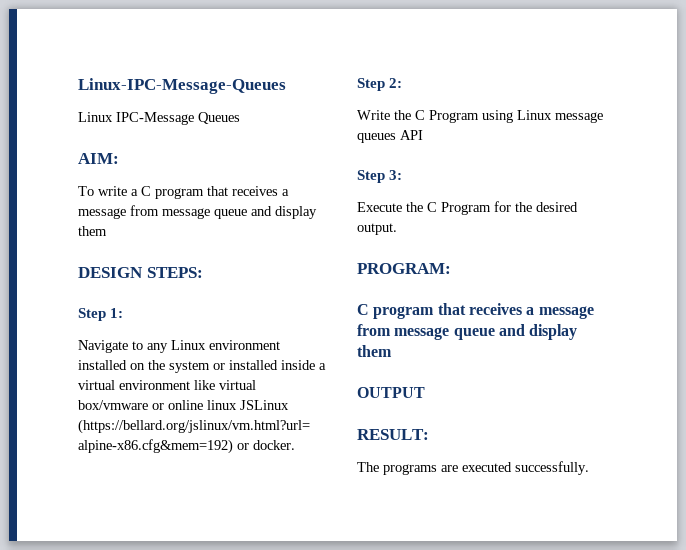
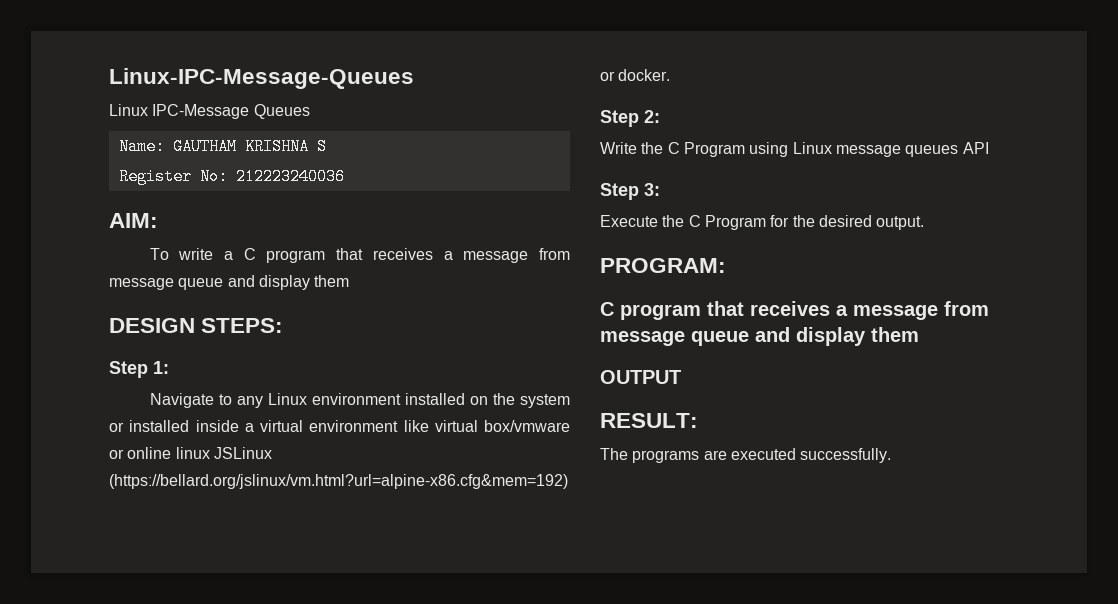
+ Name: GAUTHAM KRISHNA S
+ Register No: 212223240036

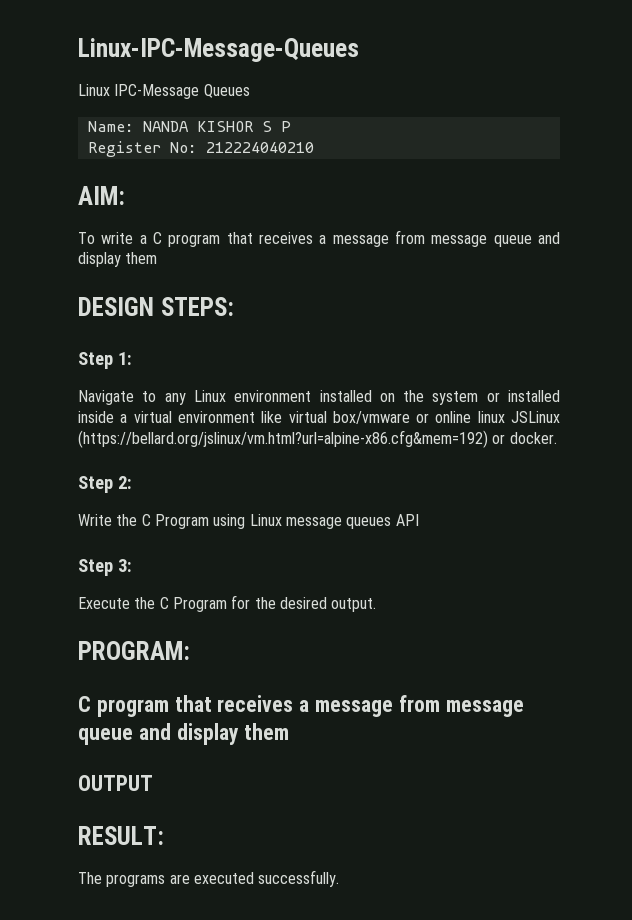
- Name: GAUTHAM KRISHNA S
+ Name: NANDA KISHOR S P
- Register No: 212223240036
+ Register No: 212224040210

